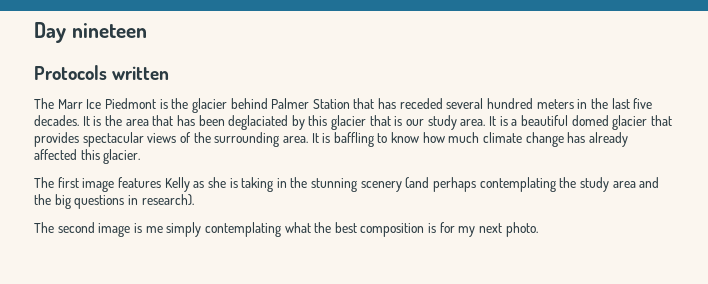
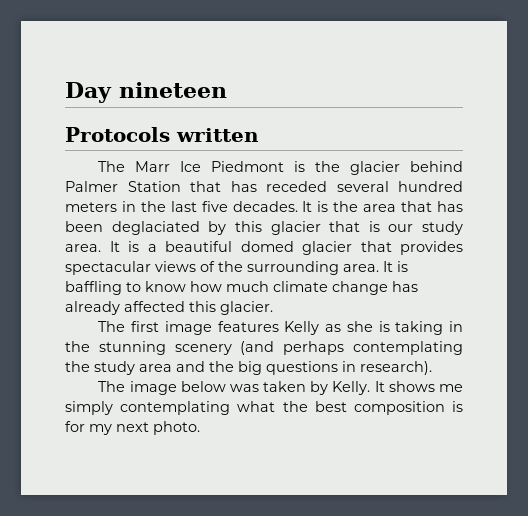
- The second image is me simply contemplating what the best composition is for my next photo.
+ The image below was taken by Kelly. It shows me simply contemplating what the best composition is for my next photo.

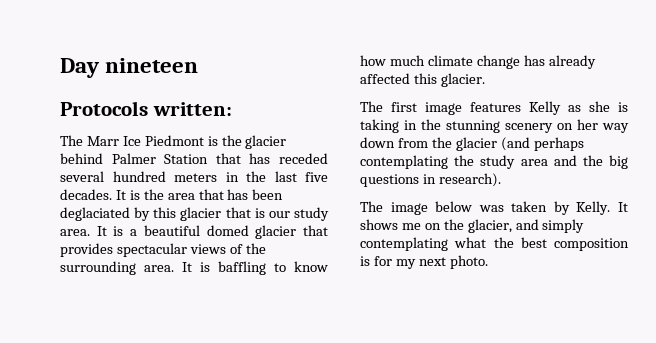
- Protocols written
+ Protocols written:
- The first image features Kelly as she is taking in the stunning scenery (and perhaps contemplating the study area and the big questions in research).
+ The first image features Kelly as she is taking in the stunning scenery on her way down from the glacier (and perhaps contemplating the study area and the big questions in research).
- It shows me simply contemplating what the best composition is for my next photo.
+ It shows me on the glacier, and simply contemplating what the best composition is for my next photo.

